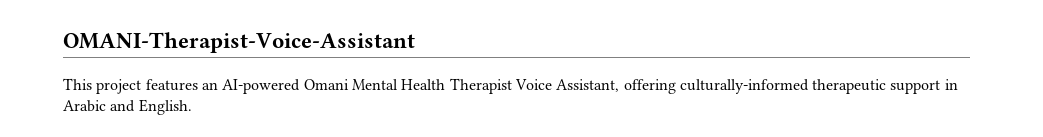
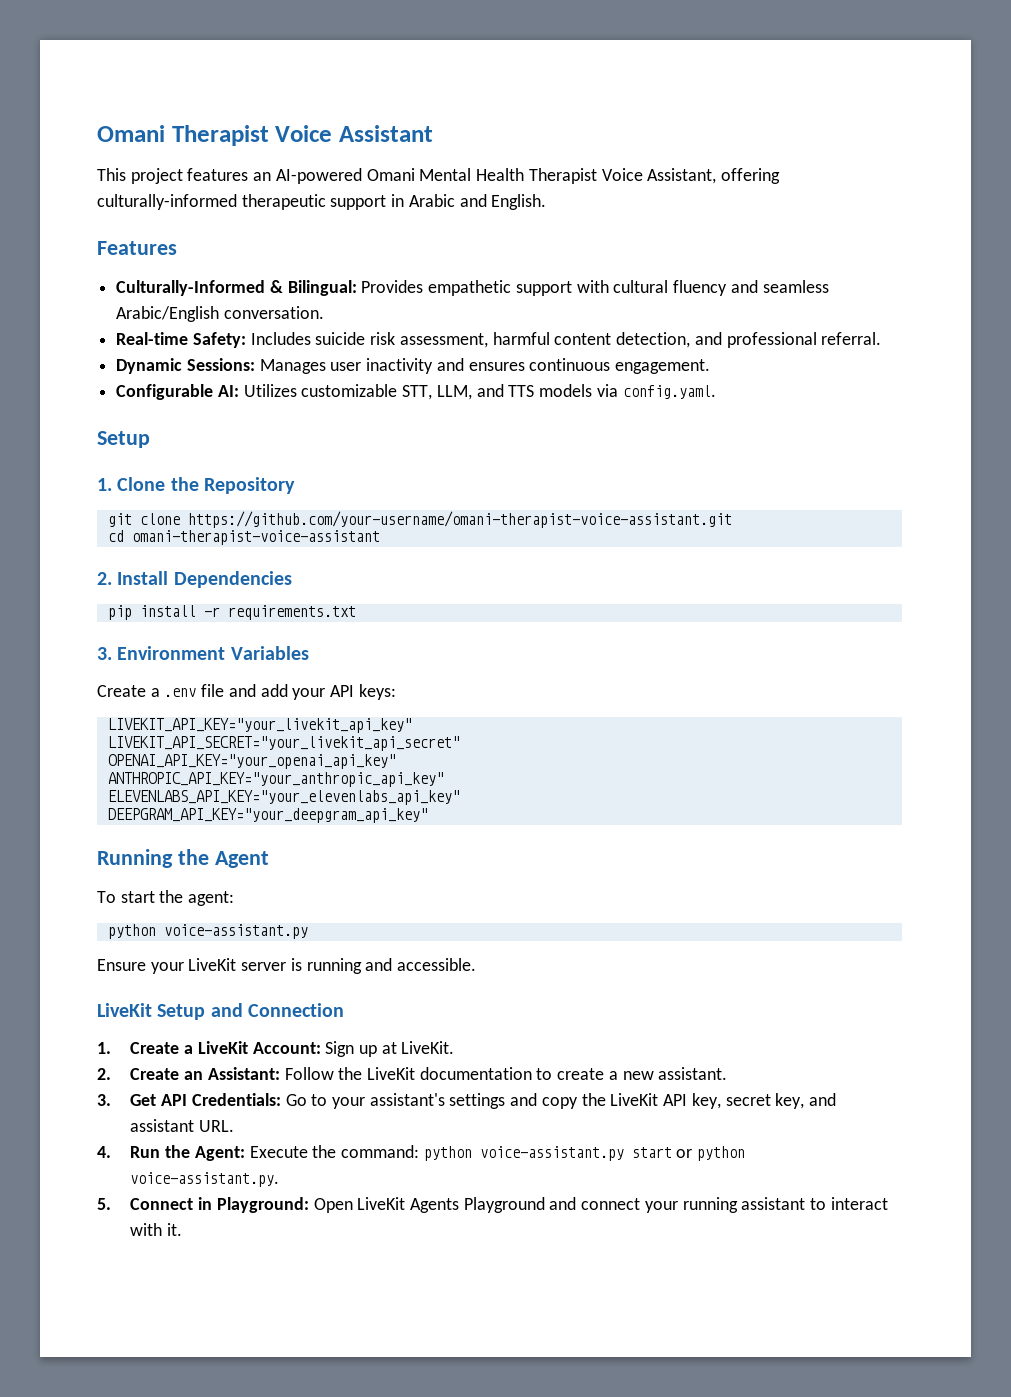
- OMANI-Therapist-Voice-Assistant
+ Omani Therapist Voice Assistant
+ Features
+ Culturally-Informed & Bilingual: Provides empathetic support with cultural fluency and seamless Arabic/English conversation.
+ Real-time Safety: Includes suicide risk assessment, harmful content detection, and professional referral.
+ Dynamic Sessions: Manages user inactivity and ensures continuous engagement.
+ Configurable AI: Utilizes customizable STT, LLM, and TTS models via config.yaml.
+ Setup
+ 1. Clone the Repository
+ git clone https://github.com/your-username/omani-therapist-voice-assistant.git
+ cd omani-therapist-voice-assistant
+ 2. Install Dependencies
+ pip install -r requirements.txt
+ 3. Environment Variables
+ Create a .env file and add your API keys:
+ LIVEKIT_API_KEY="your_livekit_api_key"
+ LIVEKIT_API_SECRET="your_livekit_api_secret"
+ OPENAI_API_KEY="your_openai_api_key"
+ ANTHROPIC_API_KEY="your_anthropic_api_key"
+ ELEVENLABS_API_KEY="your_elevenlabs_api_key"
+ DEEPGRAM_API_KEY="your_deepgram_api_key"
+ Running the Agent
+ To start the agent:
+ python voice-assistant.py
+ Ensure your LiveKit server is running and accessible.
+ LiveKit Setup and Connection
+ 1. Create a LiveKit Account: Sign up at LiveKit.
+ 2. Create an Assistant: Follow the LiveKit documentation to create a new assistant.
+ 3. Get API Credentials: Go to your assistant's settings and copy the LiveKit API key, secret key, and assistant URL.
+ 4. Run the Agent: Execute the command: python voice-assistant.py start or python voice-assistant.py.
+ 5. Connect in Playground: Open LiveKit Agents Playground and connect your running assistant to interact with it.

